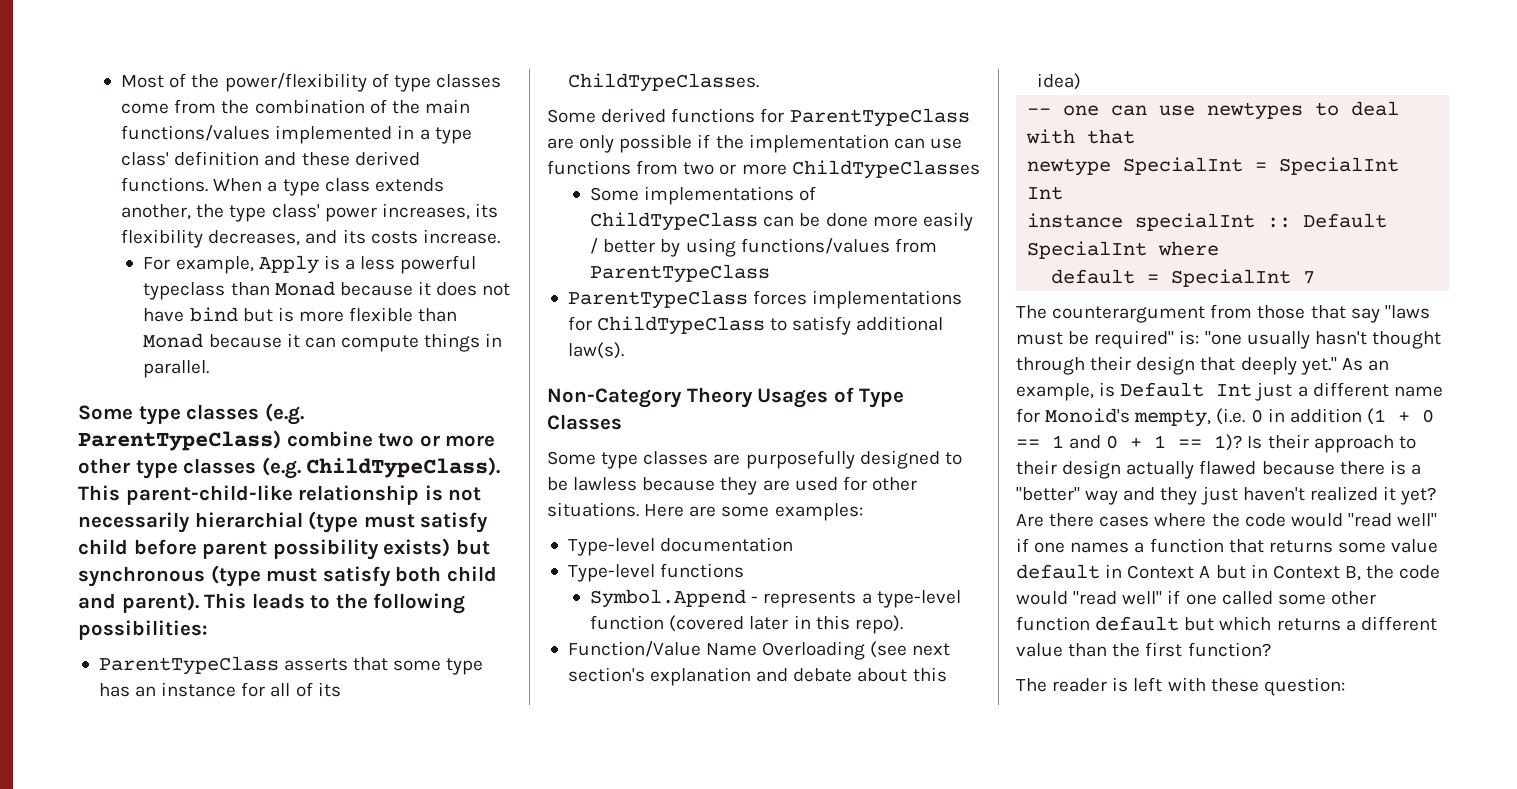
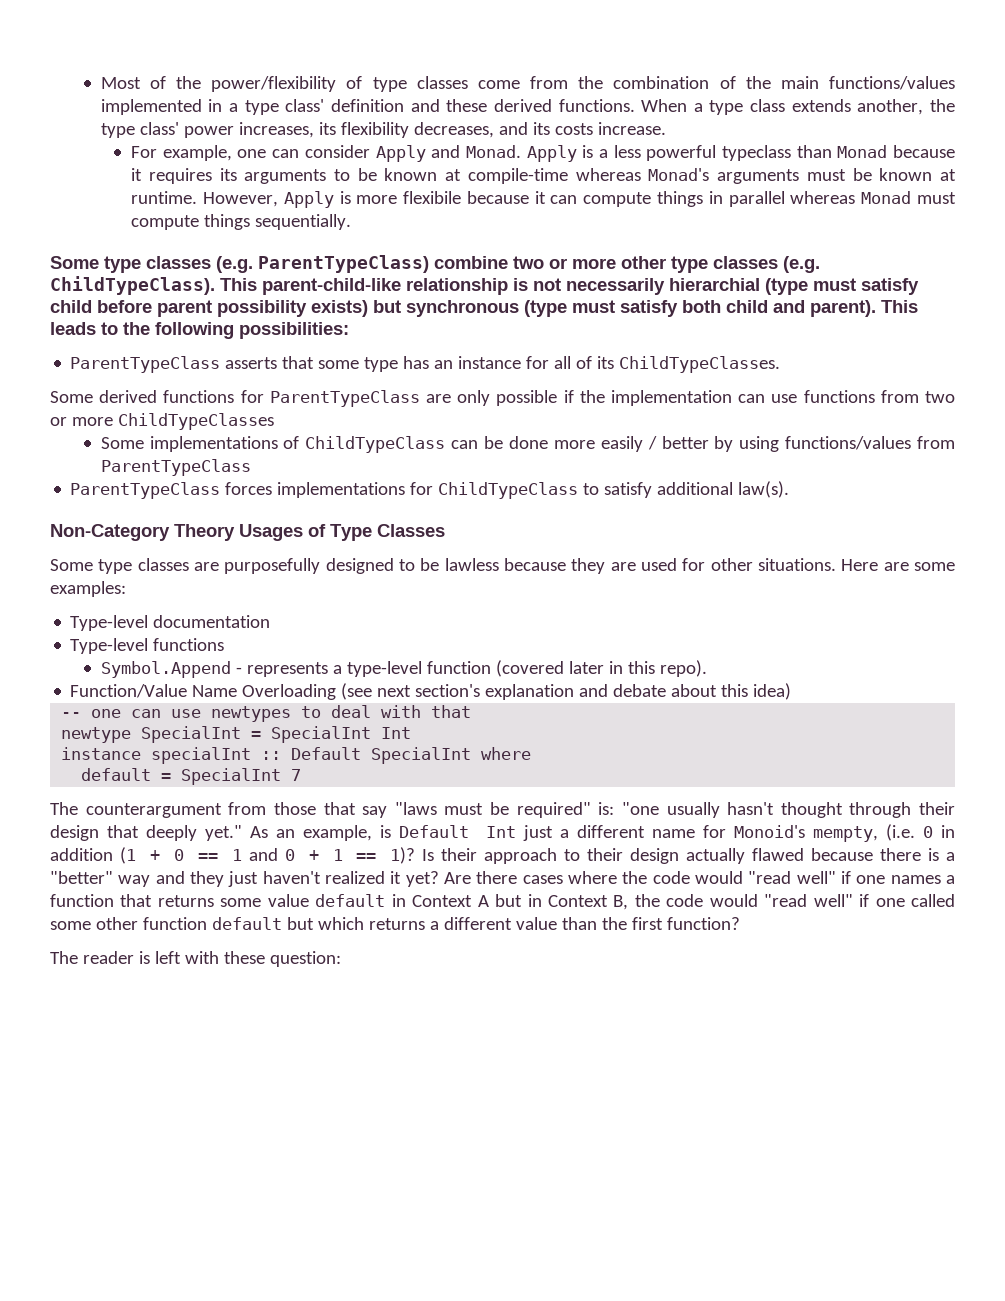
- For example, Apply is a less powerful typeclass than Monad because it does not have bind but is more flexible than Monad because it can compute things in parallel.
+ For example, one can consider Apply and Monad. Apply is a less powerful typeclass than Monad because it requires its arguments to be known at compile-time whereas Monad's arguments must be known at runtime. However, Apply is more flexibile because it can compute things in parallel whereas Monad must compute things sequentially.

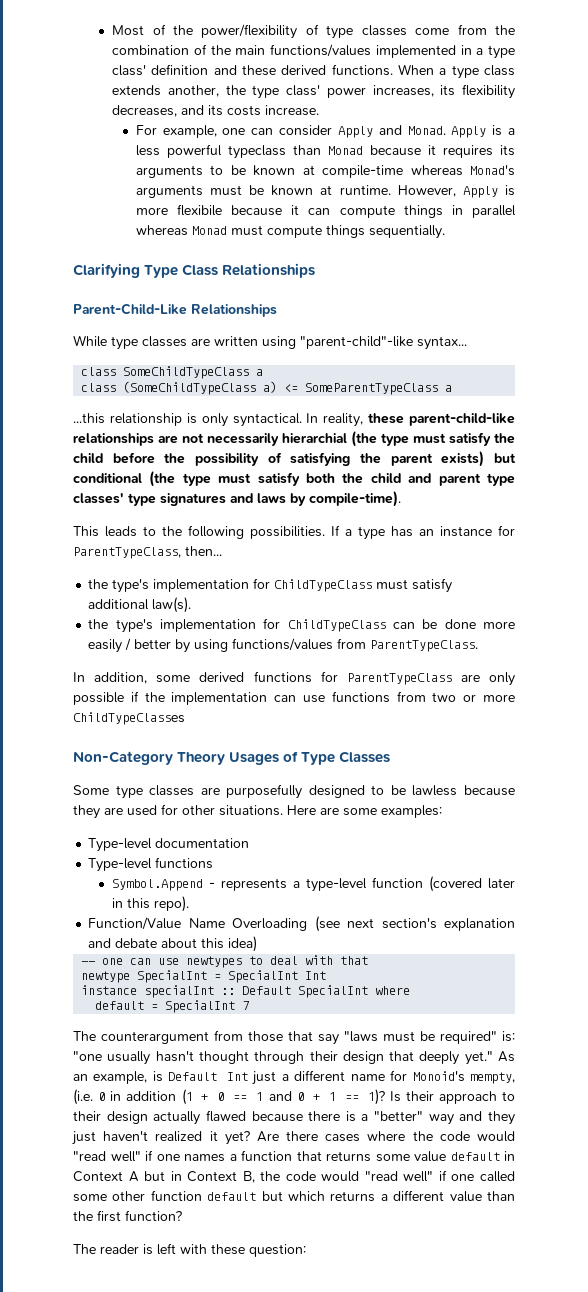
- Some type classes (e.g. ParentTypeClass) combine two or more other type classes (e.g. ChildTypeClass). This parent-child-like relationship is not necessarily hierarchial (type must satisfy child before parent possibility exists) but synchronous (type must satisfy both child and parent). This leads to the following possibilities:
- ParentTypeClass asserts that some type has an instance for all of its ChildTypeClasses.
- Some derived functions for ParentTypeClass are only possible if the implementation can use functions from two or more ChildTypeClasses
+ Clarifying Type Class Relationships
+ Parent-Child-Like Relationships
+ While type classes are written using "parent-child"-like syntax...
+ class SomeChildTypeClass a
+ class (SomeChildTypeClass a) <= SomeParentTypeClass a
+ ...this relationship is only syntactical. In reality, these parent-child-like relationships are not necessarily hierarchial (the type must satisfy the child before the possibility of satisfying the parent exists) but conditional (the type must satisfy both the child and parent type classes' type signatures and laws by compile-time).
+ This leads to the following possibilities. If a type has an instance for ParentTypeClass, then...
+ the type's implementation for ChildTypeClass must satisfy additional law(s).
+ the type's implementation for ChildTypeClass can be done more easily / better by using functions/values from ParentTypeClass.
+ In addition, some derived functions for ParentTypeClass are only possible if the implementation can use functions from two or more ChildTypeClasses
- Some implementations of ChildTypeClass can be done more easily / better by using functions/values from ParentTypeClass
- ParentTypeClass forces implementations for ChildTypeClass to satisfy additional law(s).

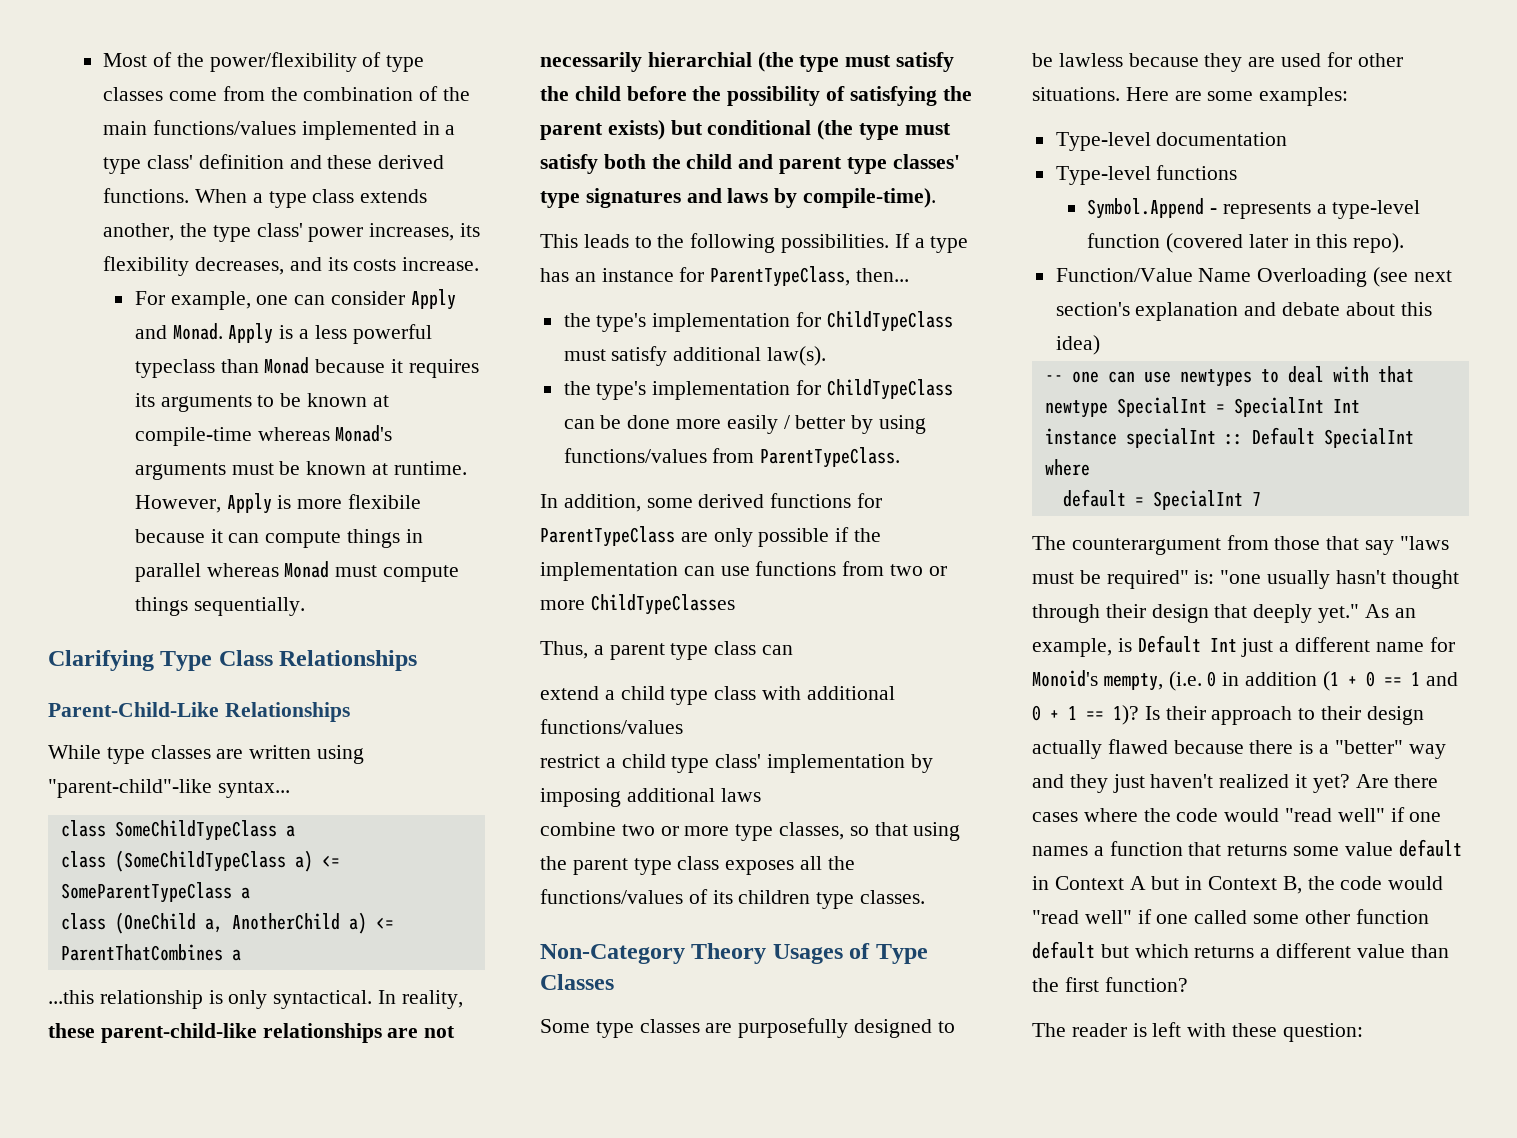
+ class (OneChild a, AnotherChild a) <= ParentThatCombines a
+ Thus, a parent type class can
+ extend a child type class with additional functions/values
+ restrict a child type class' implementation by imposing additional laws
+ combine two or more type classes, so that using the parent type class exposes all the functions/values of its children type classes.

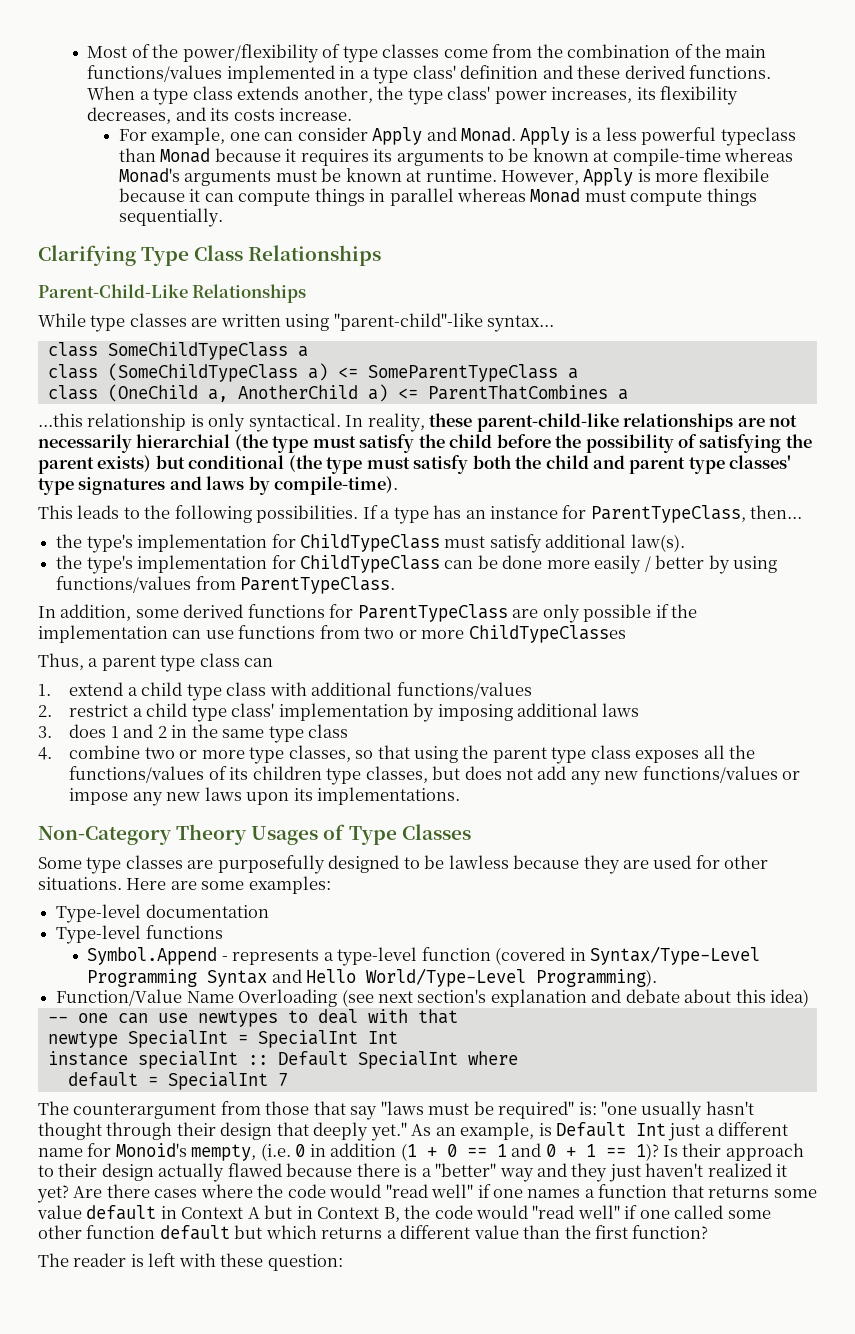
- extend a child type class with additional functions/values
+ 1. extend a child type class with additional functions/values
- restrict a child type class' implementation by imposing additional laws
+ 2. restrict a child type class' implementation by imposing additional laws
- combine two or more type classes, so that using the parent type class exposes all the functions/values of its children type classes.
+ 3. does 1 and 2 in the same type class
+ 4. combine two or more type classes, so that using the parent type class exposes all the functions/values of its children type classes, but does not add any new functions/values or impose any new laws upon its implementations.
- Symbol.Append - represents a type-level function (covered later in this repo).
+ Symbol.Append - represents a type-level function (covered in Syntax/Type-Level Programming Syntax and Hello World/Type-Level Programming).

